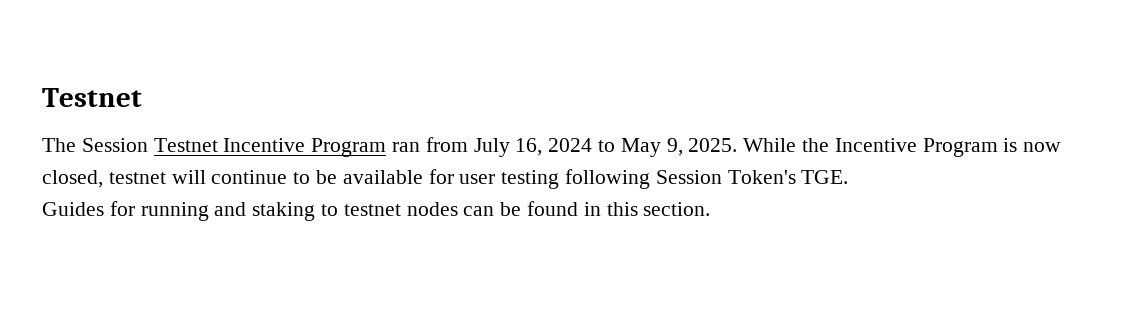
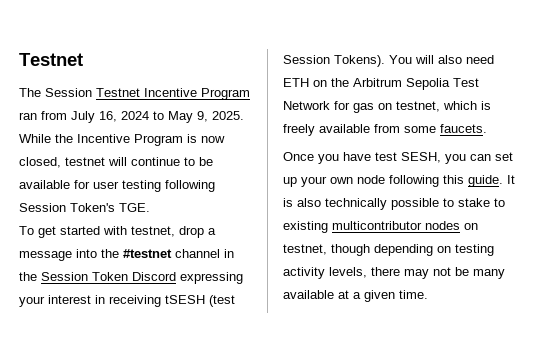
- Guides for running and staking to testnet nodes can be found in this section.
+ To get started with testnet, drop a message into the #testnet channel in the Session Token Discord expressing your interest in receiving tSESH (test Session Tokens). You will also need ETH on the Arbitrum Sepolia Test Network for gas on testnet, which is freely available from some faucets.
+ Once you have test SESH, you can set up your own node following this guide. It is also technically possible to stake to existing multicontributor nodes on testnet, though depending on testing activity levels, there may not be many available at a given time.

